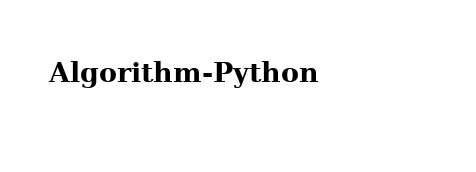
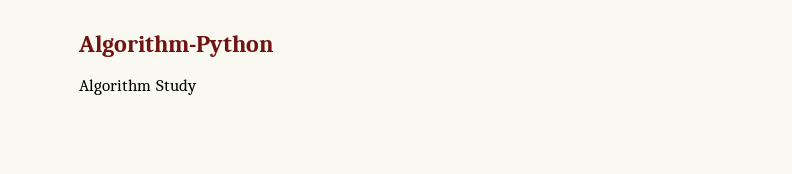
+ Algorithm Study

